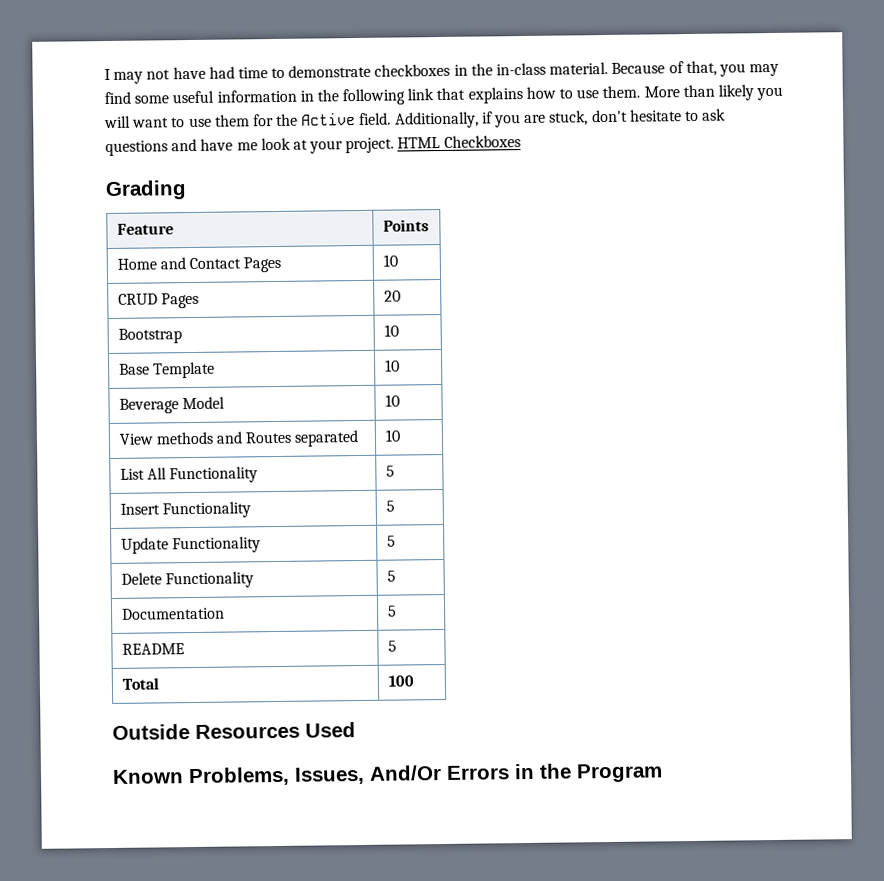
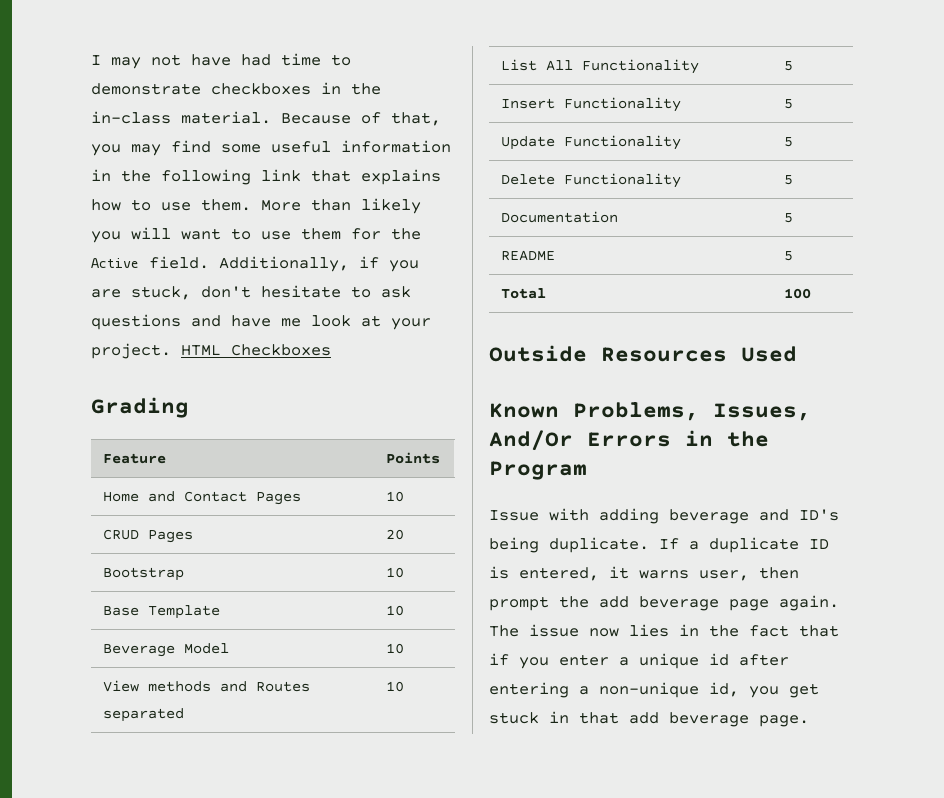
+ Issue with adding beverage and ID's being duplicate. If a duplicate ID is entered, it warns user, then prompt the add beverage page again. The issue now lies in the fact that if you enter a unique id after entering a non-unique id, you get stuck in that add beverage page.

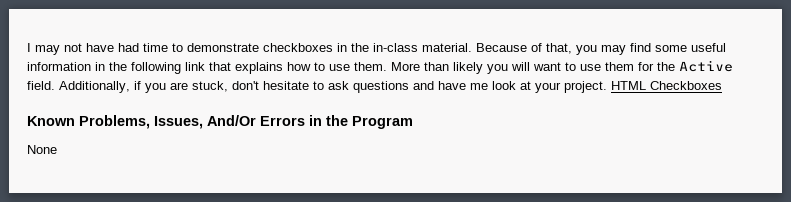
- Grading
- Feature | Points
- Home and Contact Pages | 10
- CRUD Pages | 20
- Bootstrap | 10
- Base Template | 10
- Beverage Model | 10
- View methods and Routes separated | 10
- List All Functionality | 5
- Insert Functionality | 5
- Update Functionality | 5
- Delete Functionality | 5
- Documentation | 5
- README | 5
- Total | 100
- Outside Resources Used
- Issue with adding beverage and ID's being duplicate. If a duplicate ID is entered, it warns user, then prompt the add beverage page again. The issue now lies in the fact that if you enter a unique id after entering a non-unique id, you get stuck in that add beverage page.
+ None

